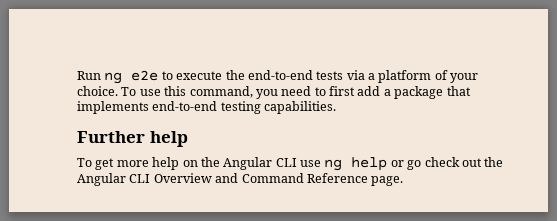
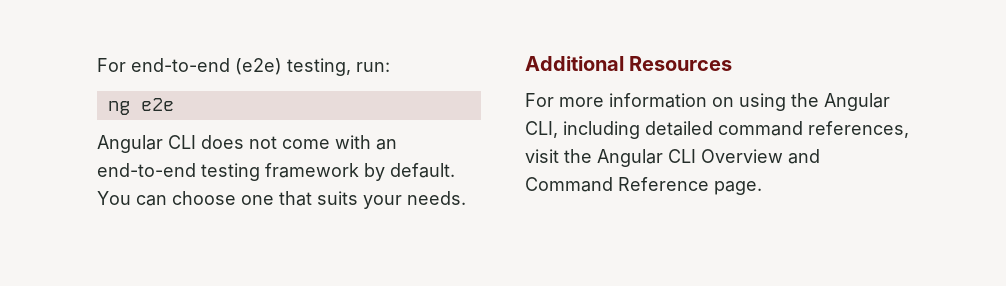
- Run ng e2e to execute the end-to-end tests via a platform of your choice. To use this command, you need to first add a package that implements end-to-end testing capabilities.
- Further help
- To get more help on the Angular CLI use ng help or go check out the Angular CLI Overview and Command Reference page.
+ For end-to-end (e2e) testing, run:
+ ng e2e
+ Angular CLI does not come with an end-to-end testing framework by default. You can choose one that suits your needs.
+ Additional Resources
+ For more information on using the Angular CLI, including detailed command references, visit the Angular CLI Overview and Command Reference page.

